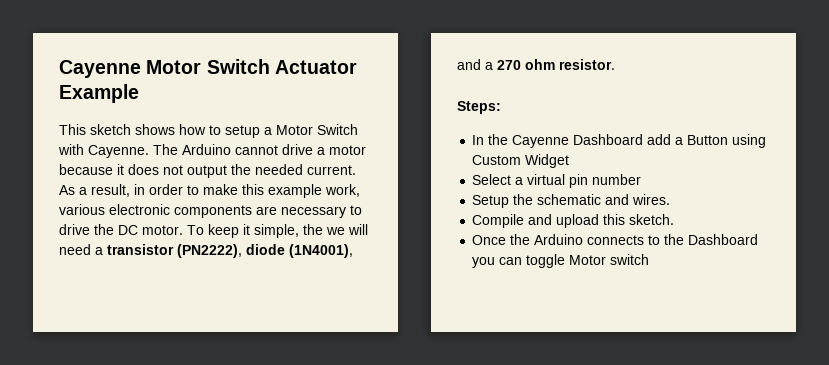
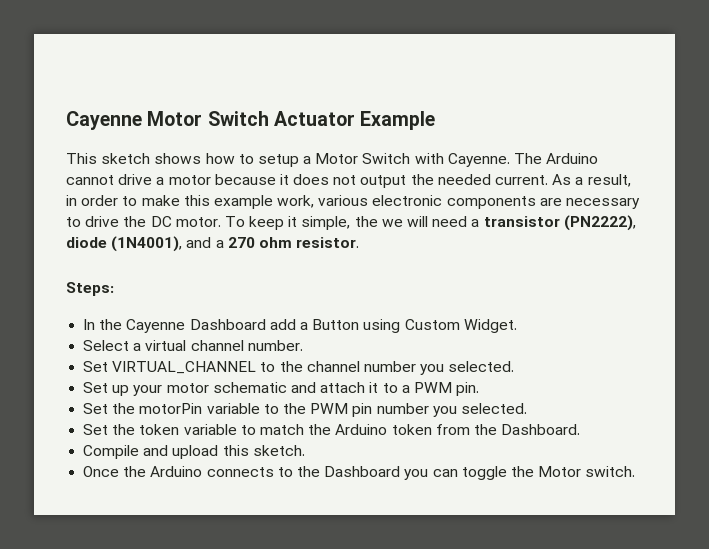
- In the Cayenne Dashboard add a Button using Custom Widget
+ In the Cayenne Dashboard add a Button using Custom Widget.
- Select a virtual pin number
- Setup the schematic and wires.
+ Select a virtual channel number.
+ Set VIRTUAL_CHANNEL to the channel number you selected.
+ Set up your motor schematic and attach it to a PWM pin.
+ Set the motorPin variable to the PWM pin number you selected.
+ Set the token variable to match the Arduino token from the Dashboard.
- Once the Arduino connects to the Dashboard you can toggle Motor switch
+ Once the Arduino connects to the Dashboard you can toggle the Motor switch.

